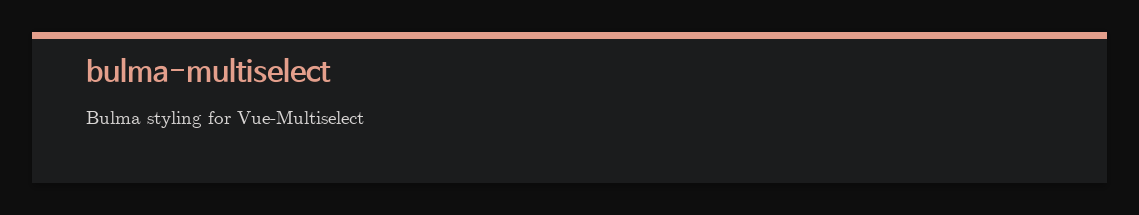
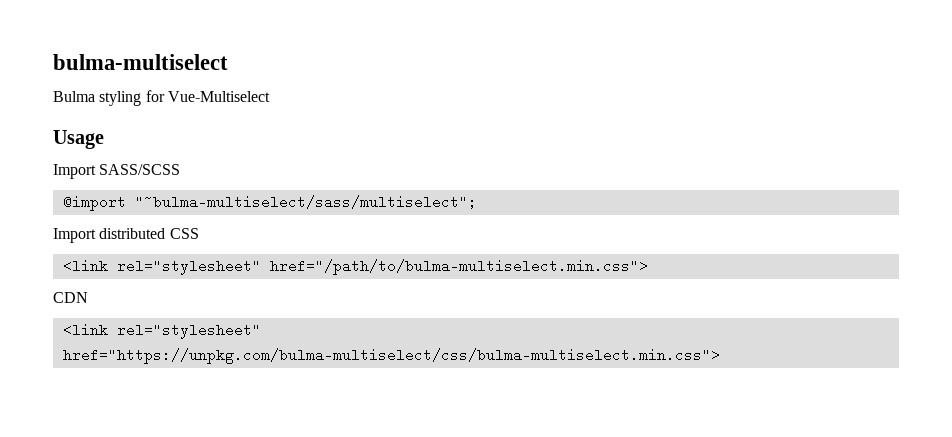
+ Usage
+ Import SASS/SCSS
+ @import "~bulma-multiselect/sass/multiselect";
+ Import distributed CSS
+ <link rel="stylesheet" href="/path/to/bulma-multiselect.min.css">
+ CDN
+ <link rel="stylesheet" href="https://unpkg.com/bulma-multiselect/css/bulma-multiselect.min.css">

